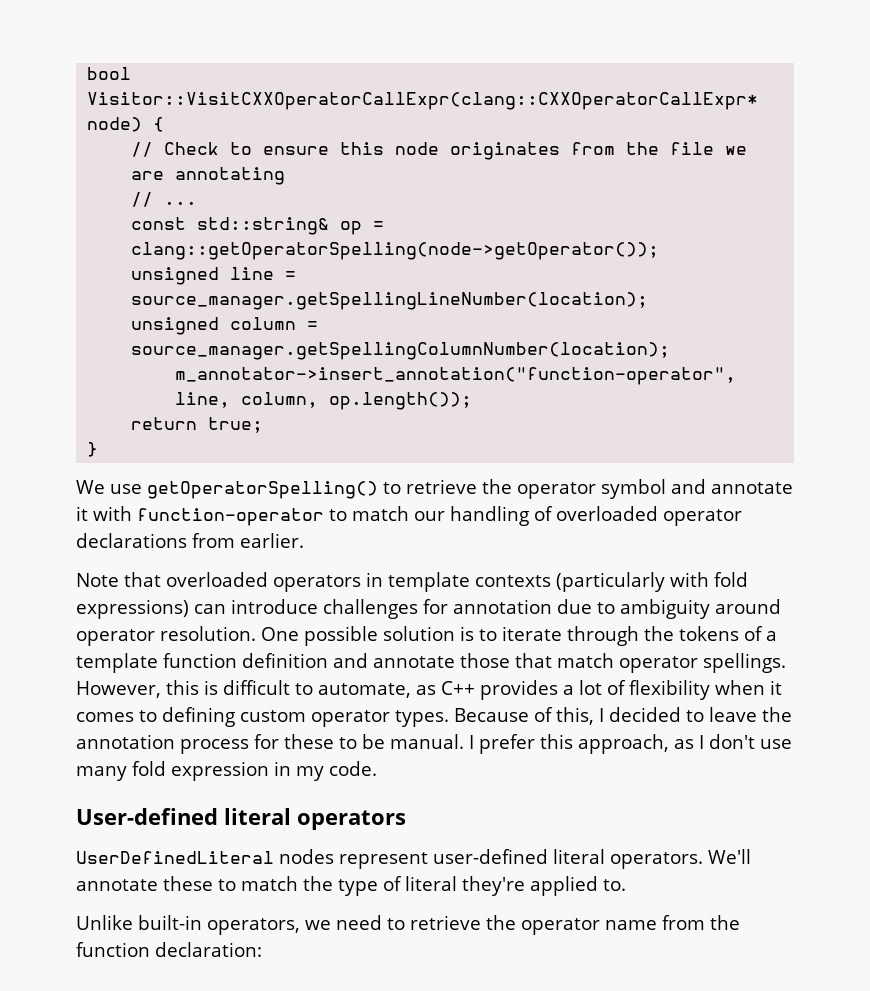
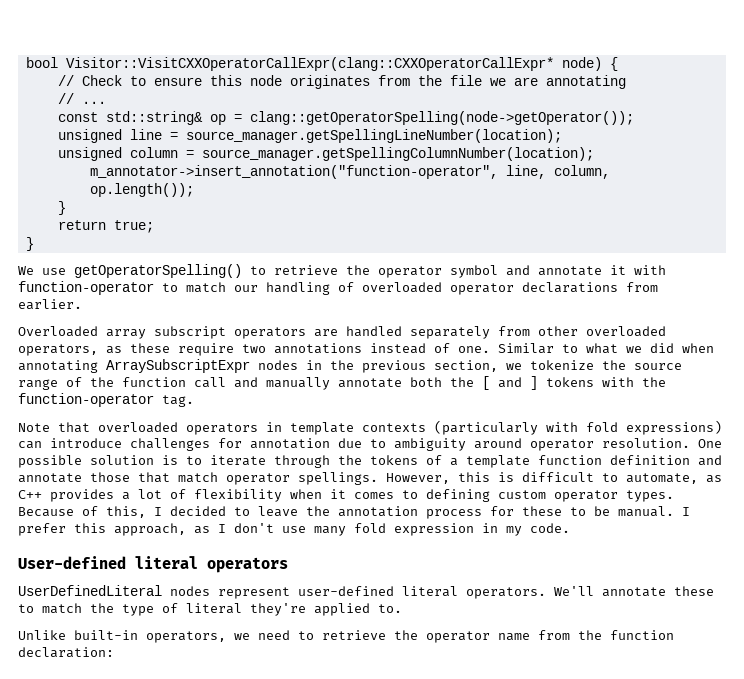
  m_annotator->insert_annotation("function-operator", line, column, op.length());
+ }
+ Overloaded array subscript operators are handled separately from other overloaded operators, as these require two annotations instead of one. Similar to what we did when annotating ArraySubscriptExpr nodes in the previous section, we tokenize the source range of the function call and manually annotate both the [ and ] tokens with the function-operator tag.

